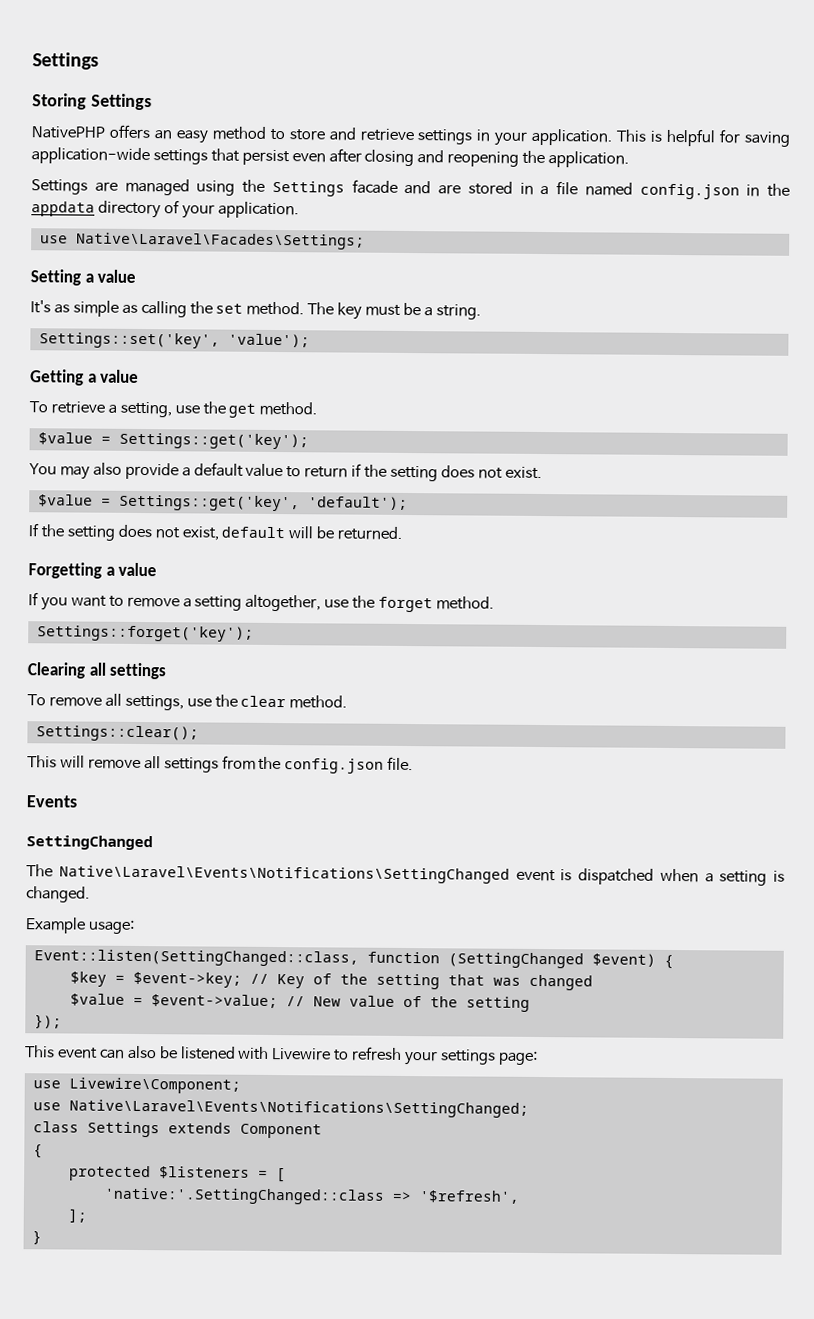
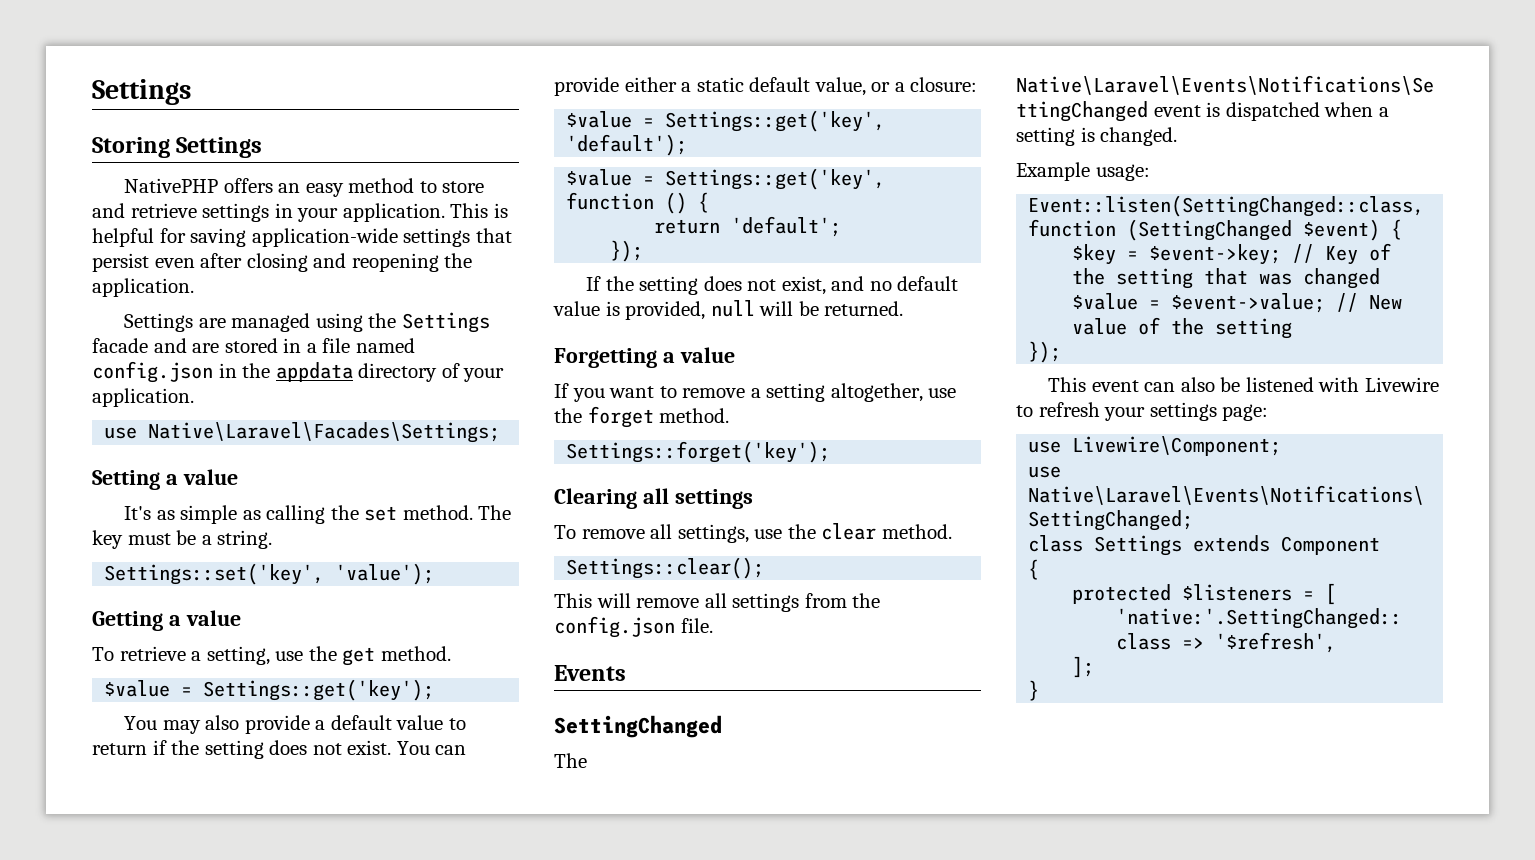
- You may also provide a default value to return if the setting does not exist.
+ You may also provide a default value to return if the setting does not exist. You can provide either a static default value, or a closure:
  $value = Settings::get('key', 'default');
+ $value = Settings::get('key', function () {
+ return 'default';
+ });
- If the setting does not exist, default will be returned.
+ If the setting does not exist, and no default value is provided, null will be returned.

